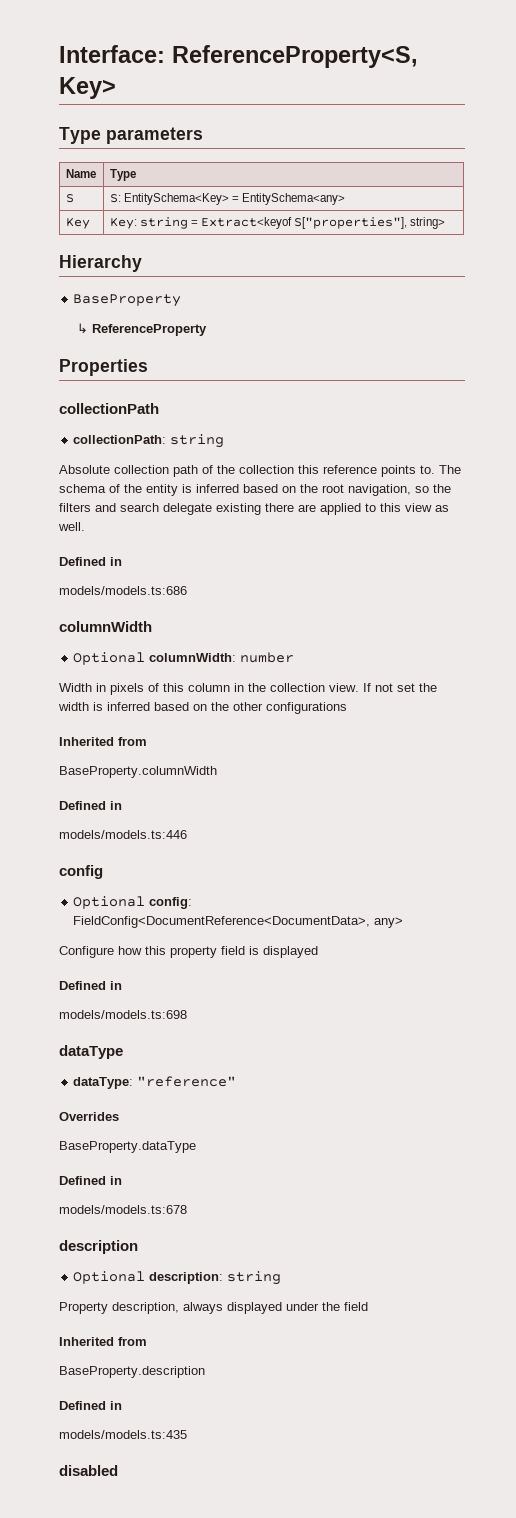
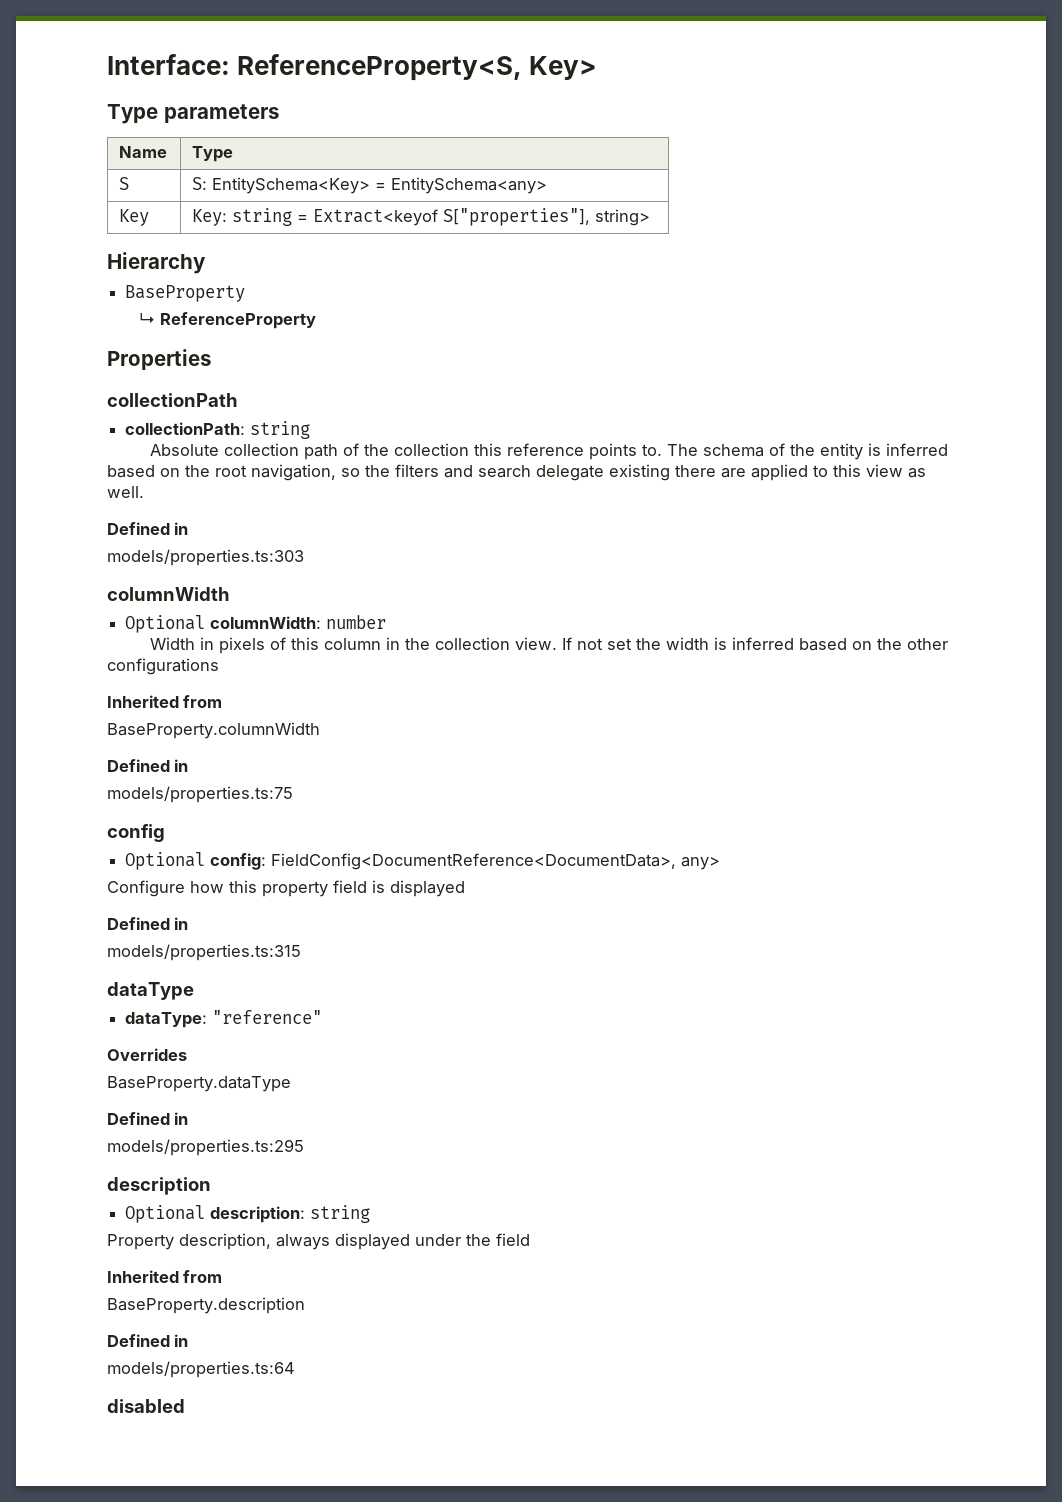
- models/models.ts:686
+ models/properties.ts:303
- models/models.ts:446
+ models/properties.ts:75
- models/models.ts:698
+ models/properties.ts:315
- models/models.ts:678
+ models/properties.ts:295
- models/models.ts:435
+ models/properties.ts:64

